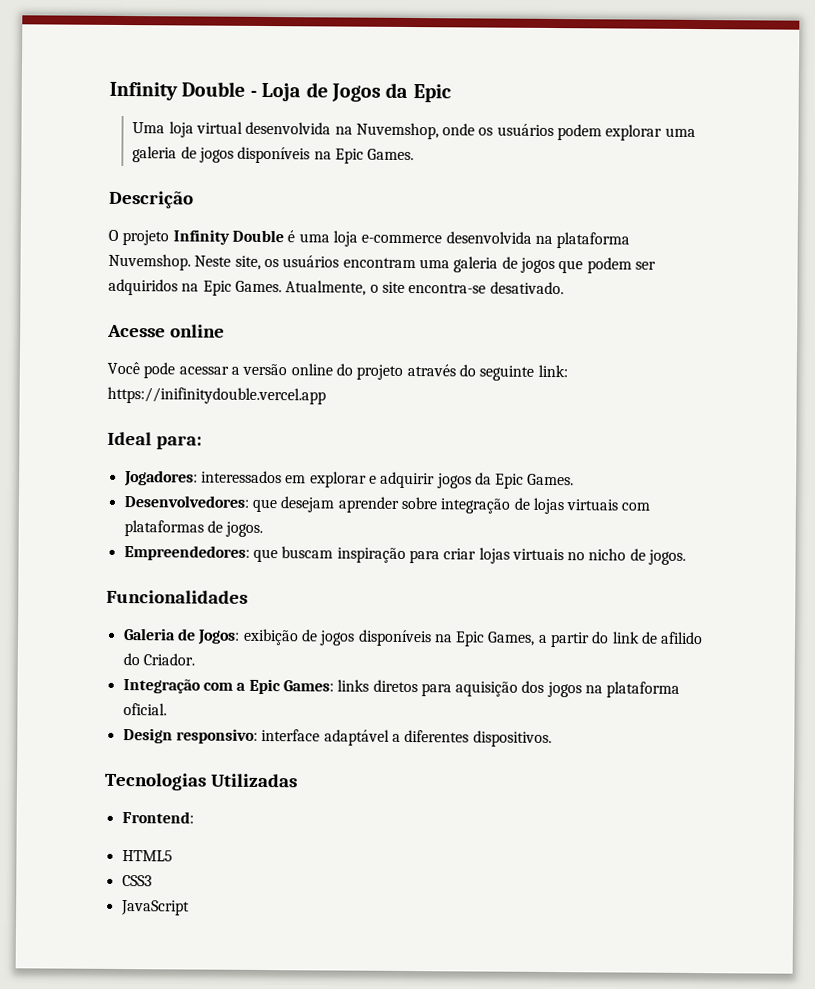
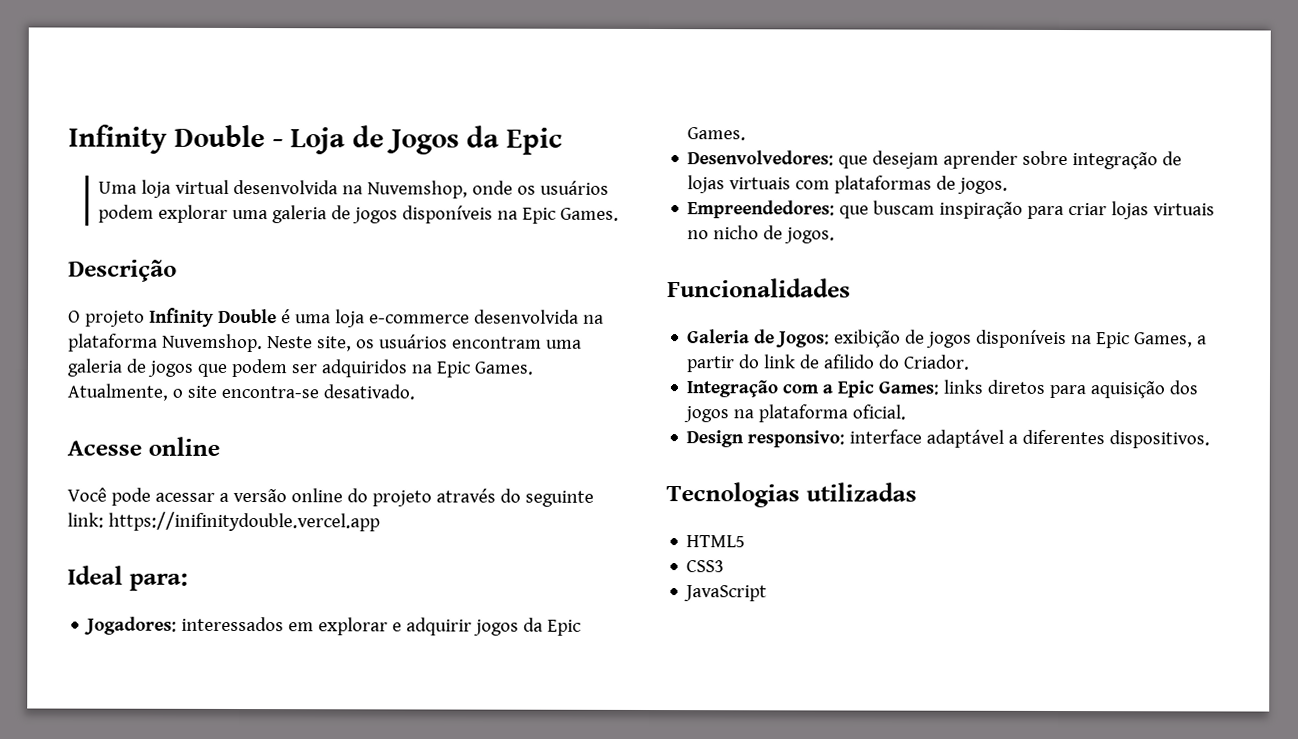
- Tecnologias Utilizadas
- Frontend:
+ Tecnologias utilizadas

